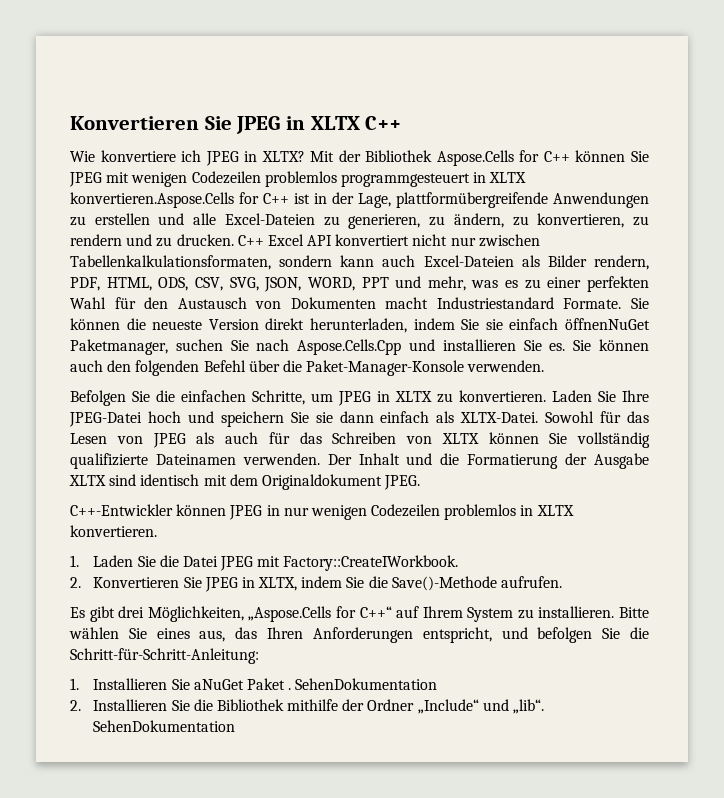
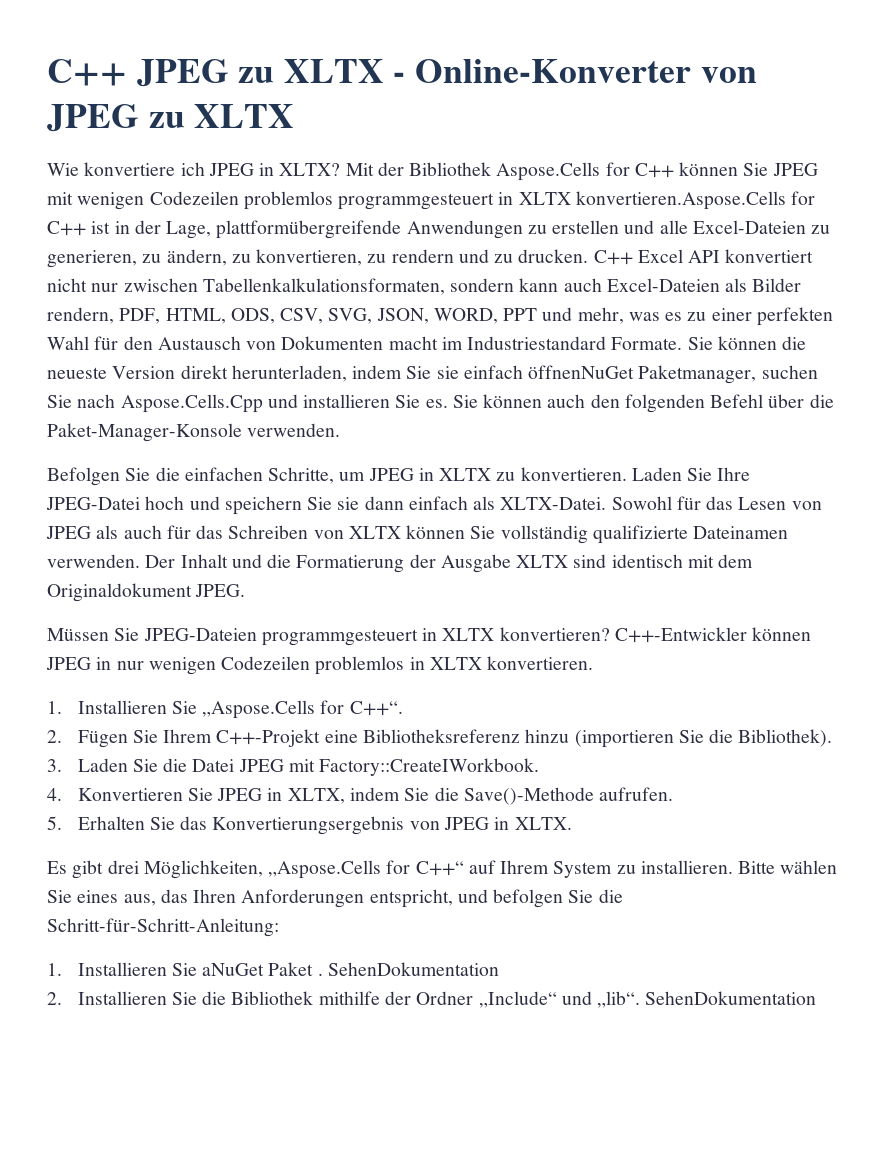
- Konvertieren Sie JPEG in XLTX C++
+ C++ JPEG zu XLTX - Online-Konverter von JPEG zu XLTX
- C++ Excel API konvertiert nicht nur zwischen Tabellenkalkulationsformaten, sondern kann auch Excel-Dateien als Bilder rendern, PDF, HTML, ODS, CSV, SVG, JSON, WORD, PPT und mehr, was es zu einer perfekten Wahl für den Austausch von Dokumenten macht Industriestandard Formate.
+ C++ Excel API konvertiert nicht nur zwischen Tabellenkalkulationsformaten, sondern kann auch Excel-Dateien als Bilder rendern, PDF, HTML, ODS, CSV, SVG, JSON, WORD, PPT und mehr, was es zu einer perfekten Wahl für den Austausch von Dokumenten macht im Industriestandard Formate.
+ Müssen Sie JPEG-Dateien programmgesteuert in XLTX konvertieren?
- 1. Laden Sie die Datei JPEG mit Factory::CreateIWorkbook.
+ 1. Installieren Sie „Aspose.Cells for C++“.
+ 2. Fügen Sie Ihrem C++-Projekt eine Bibliotheksreferenz hinzu (importieren Sie die Bibliothek).
+ 3. Laden Sie die Datei JPEG mit Factory::CreateIWorkbook.
- 2. Konvertieren Sie JPEG in XLTX, indem Sie die Save()-Methode aufrufen.
+ 4. Konvertieren Sie JPEG in XLTX, indem Sie die Save()-Methode aufrufen.
+ 5. Erhalten Sie das Konvertierungsergebnis von JPEG in XLTX.

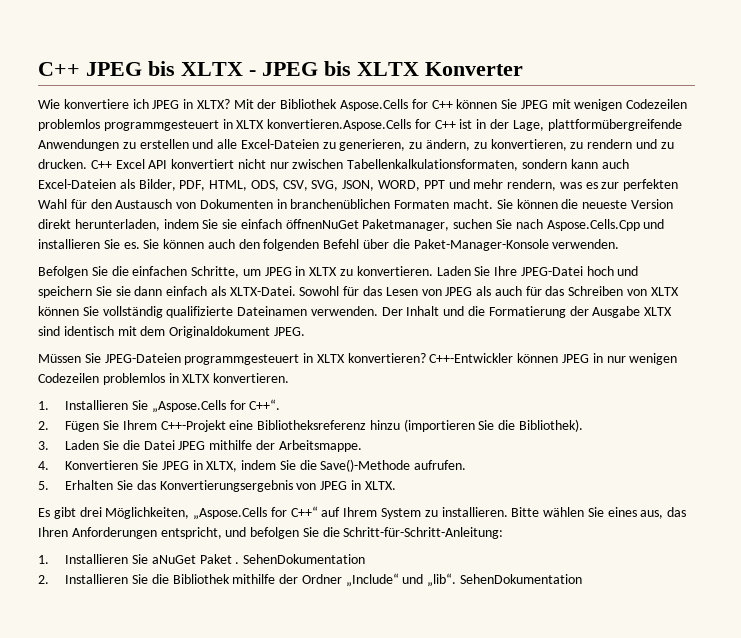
- C++ JPEG zu XLTX - Online-Konverter von JPEG zu XLTX
+ C++ JPEG bis XLTX - JPEG bis XLTX Konverter
- C++ Excel API konvertiert nicht nur zwischen Tabellenkalkulationsformaten, sondern kann auch Excel-Dateien als Bilder rendern, PDF, HTML, ODS, CSV, SVG, JSON, WORD, PPT und mehr, was es zu einer perfekten Wahl für den Austausch von Dokumenten macht im Industriestandard Formate.
+ C++ Excel API konvertiert nicht nur zwischen Tabellenkalkulationsformaten, sondern kann auch Excel-Dateien als Bilder, PDF, HTML, ODS, CSV, SVG, JSON, WORD, PPT und mehr rendern, was es zur perfekten Wahl für den Austausch von Dokumenten in branchenüblichen Formaten macht.
- 3. Laden Sie die Datei JPEG mit Factory::CreateIWorkbook.
+ 3. Laden Sie die Datei JPEG mithilfe der Arbeitsmappe.

